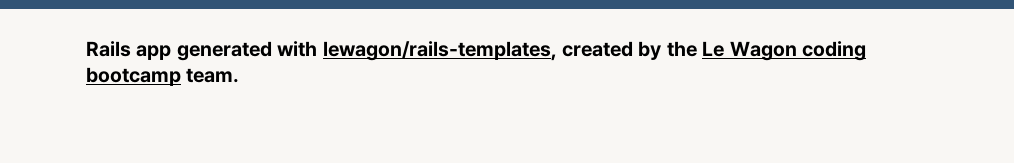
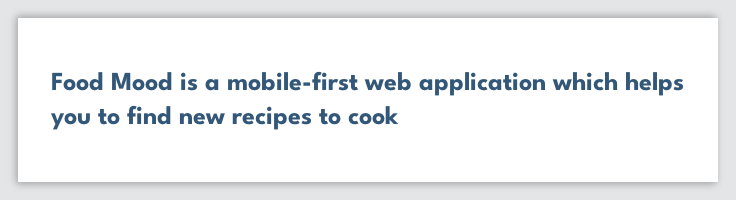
- Rails app generated with lewagon/rails-templates, created by the Le Wagon coding bootcamp team.
+ Food Mood is a mobile-first web application which helps you to find new recipes to cook

